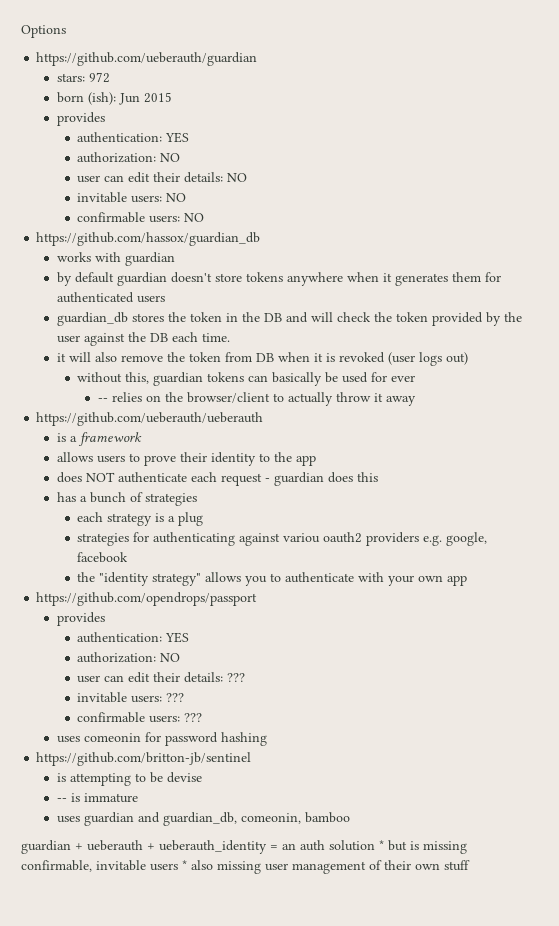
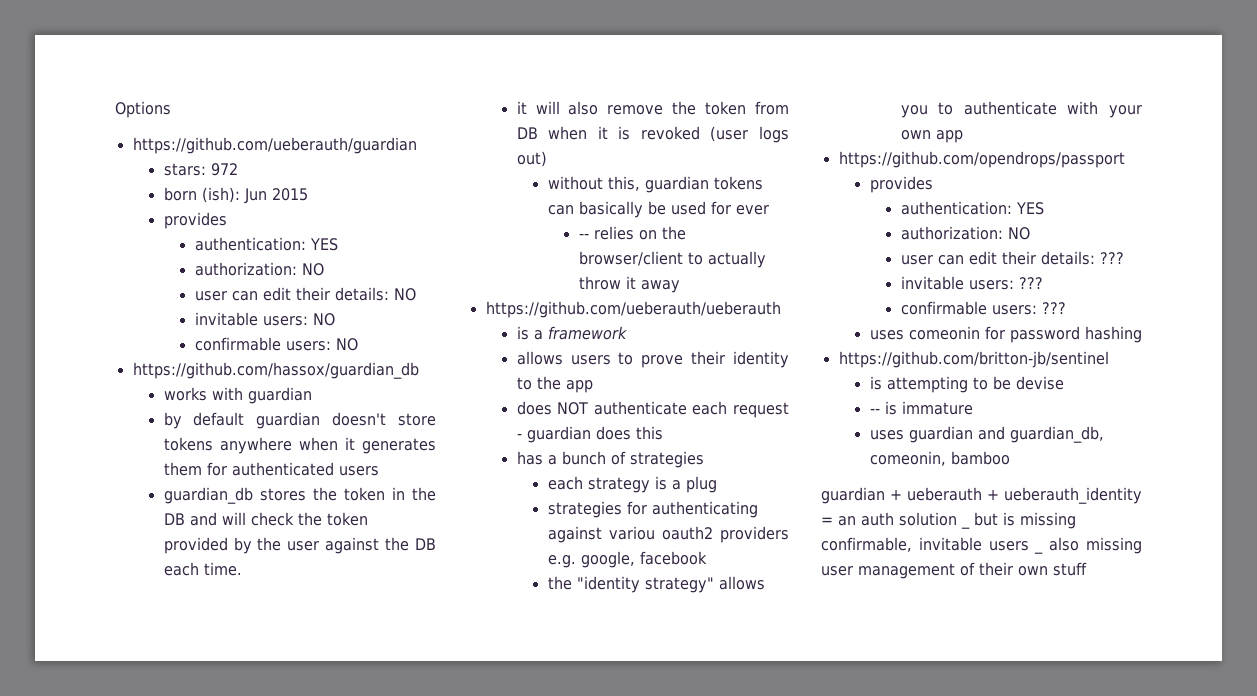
- guardian + ueberauth + ueberauth_identity = an auth solution * but is missing confirmable, invitable users * also missing user management of their own stuff
+ guardian + ueberauth + ueberauth_identity = an auth solution _ but is missing confirmable, invitable users _ also missing user management of their own stuff

